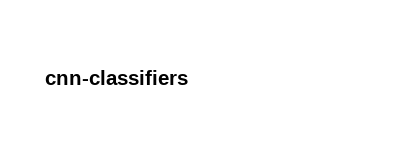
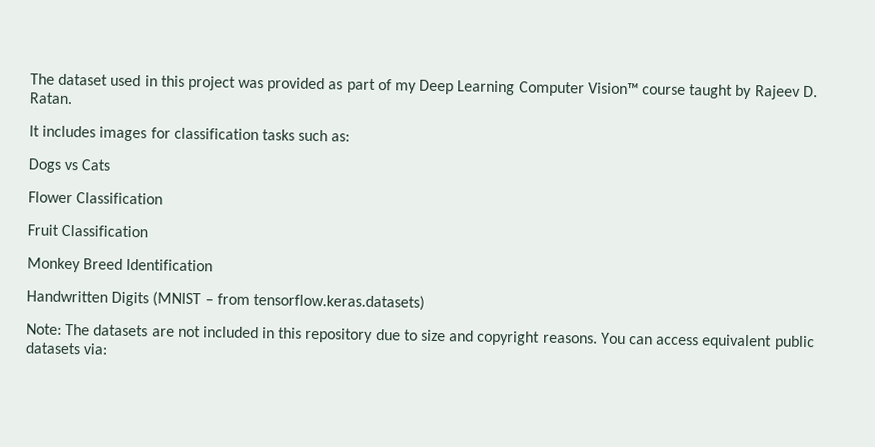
- cnn-classifiers
+ The dataset used in this project was provided as part of my Deep Learning Computer Vision™ course taught by Rajeev D. Ratan.
+ It includes images for classification tasks such as:
+ Dogs vs Cats
+ Flower Classification
+ Fruit Classification
+ Monkey Breed Identification
+ Handwritten Digits (MNIST – from tensorflow.keras.datasets)
+ Note: The datasets are not included in this repository due to size and copyright reasons. You can access equivalent public datasets via:

